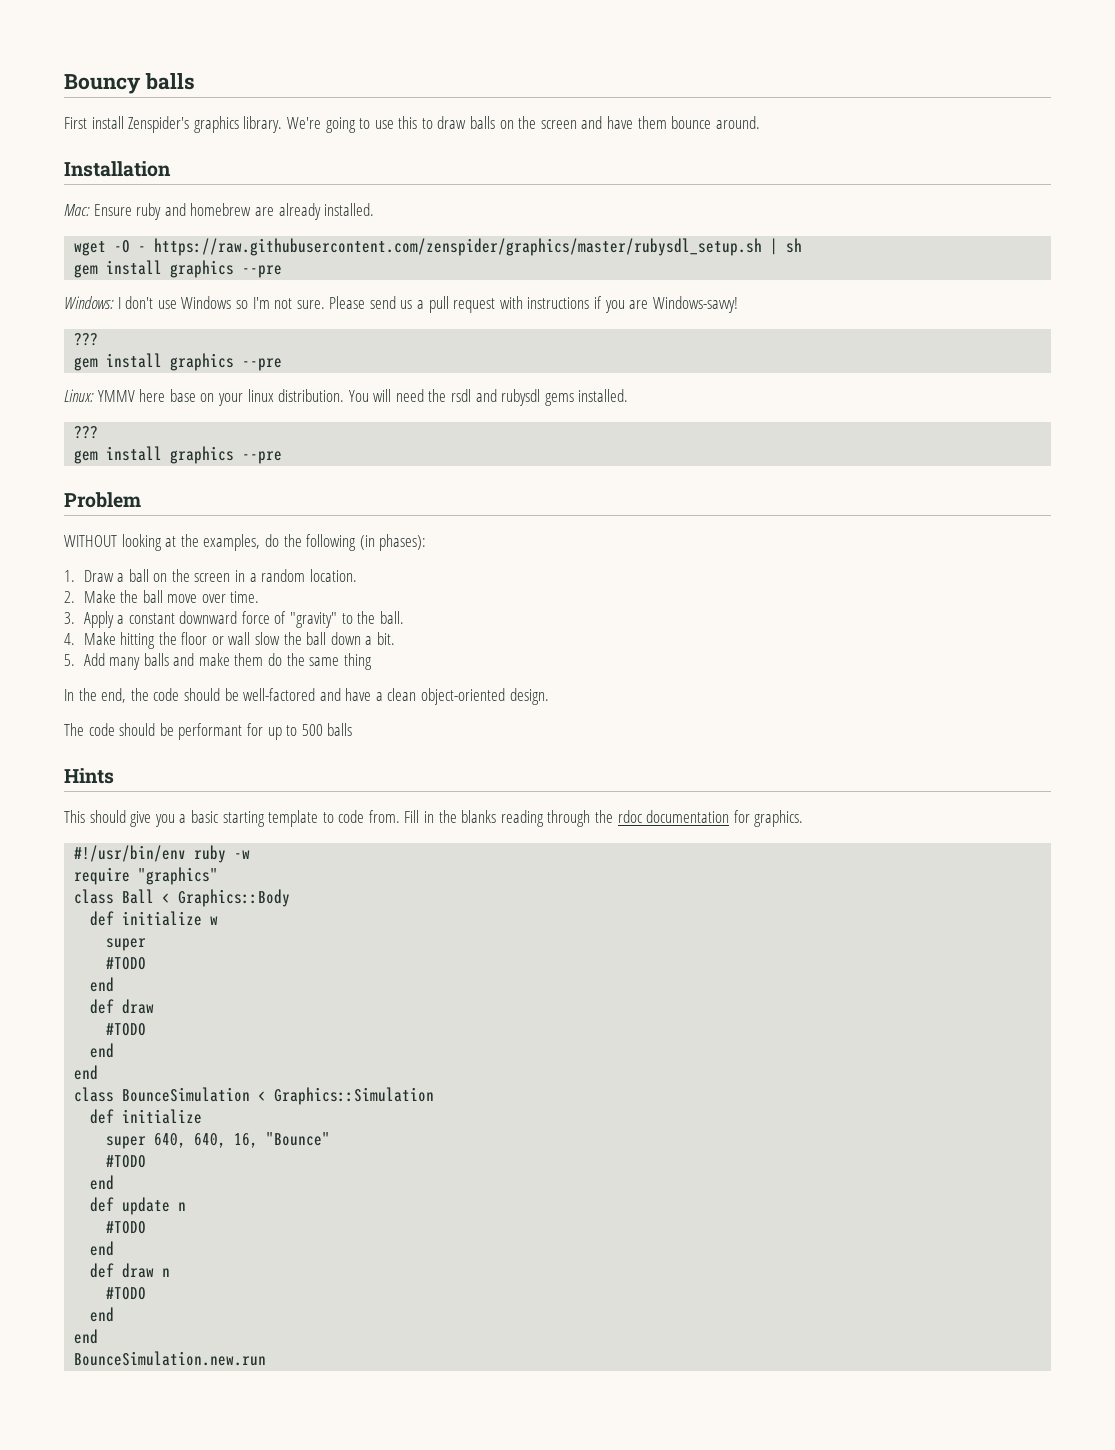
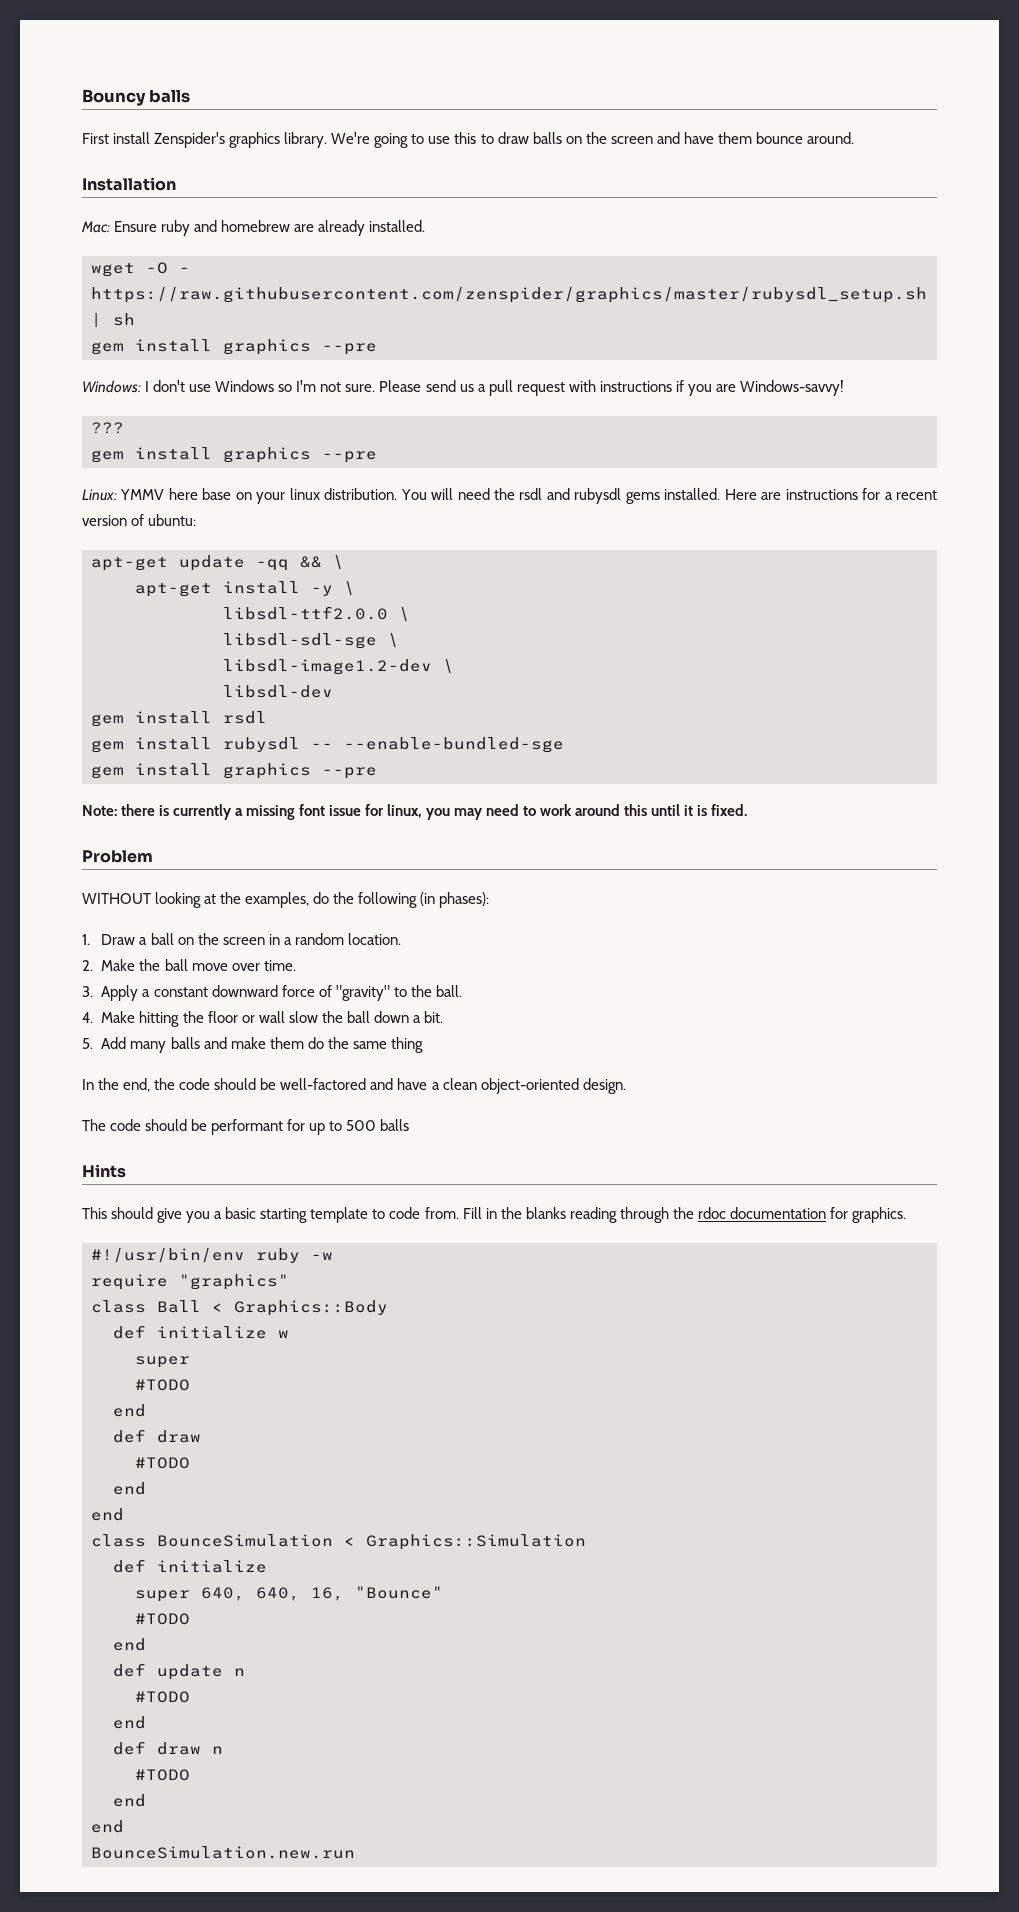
- You will need the rsdl and rubysdl gems installed.
- ???
+ You will need the rsdl and rubysdl gems installed. Here are instructions for a recent version of ubuntu:
+ apt-get update -qq && \
+ apt-get install -y \
+ libsdl-ttf2.0.0 \
+ libsdl-sdl-sge \
+ libsdl-image1.2-dev \
+ libsdl-dev
+ gem install rsdl
+ gem install rubysdl -- --enable-bundled-sge
  gem install graphics --pre
+ Note: there is currently a missing font issue for linux, you may need to work around this until it is fixed.

